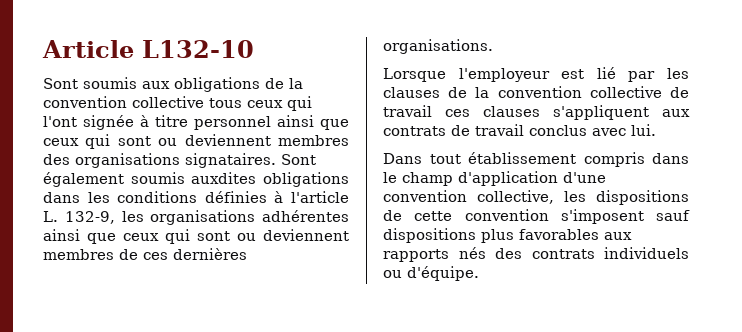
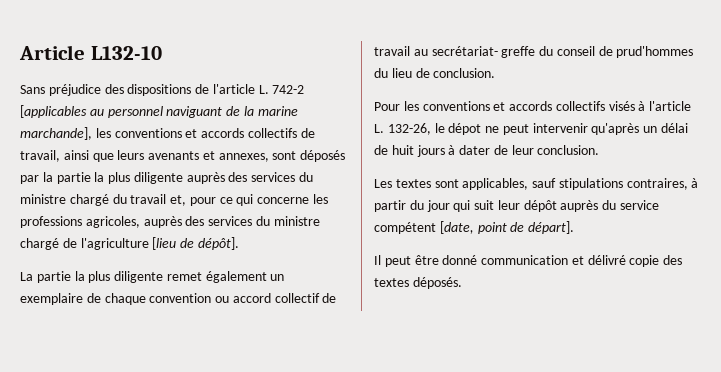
- Sont soumis aux obligations de la convention collective tous ceux qui l'ont signée à titre personnel ainsi que ceux qui sont ou deviennent membres des organisations signataires. Sont également soumis auxdites obligations dans les conditions définies à l'article L. 132-9, les organisations adhérentes ainsi que ceux qui sont ou deviennent membres de ces dernières organisations.
- Lorsque l'employeur est lié par les clauses de la convention collective de travail ces clauses s'appliquent aux contrats de travail conclus avec lui.
- Dans tout établissement compris dans le champ d'application d'une convention collective, les dispositions de cette convention s'imposent sauf dispositions plus favorables aux rapports nés des contrats individuels ou d'équipe.
+ Sans préjudice des dispositions de l'article L. 742-2 [applicables au personnel naviguant de la marine marchande], les conventions et accords collectifs de travail, ainsi que leurs avenants et annexes, sont déposés par la partie la plus diligente auprès des services du ministre chargé du travail et, pour ce qui concerne les professions agricoles, auprès des services du ministre chargé de l'agriculture [lieu de dépôt].
+ La partie la plus diligente remet également un exemplaire de chaque convention ou accord collectif de travail au secrétariat- greffe du conseil de prud'hommes du lieu de conclusion.
+ Pour les conventions et accords collectifs visés à l'article L. 132-26, le dépot ne peut intervenir qu'après un délai de huit jours à dater de leur conclusion.
+ Les textes sont applicables, sauf stipulations contraires, à partir du jour qui suit leur dépôt auprès du service compétent [date, point de départ].
+ Il peut être donné communication et délivré copie des textes déposés.

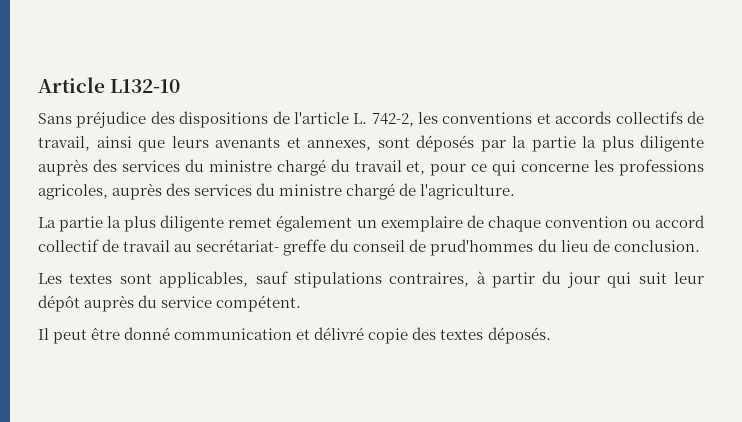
- Sans préjudice des dispositions de l'article L. 742-2 [applicables au personnel naviguant de la marine marchande], les conventions et accords collectifs de travail, ainsi que leurs avenants et annexes, sont déposés par la partie la plus diligente auprès des services du ministre chargé du travail et, pour ce qui concerne les professions agricoles, auprès des services du ministre chargé de l'agriculture [lieu de dépôt].
+ Sans préjudice des dispositions de l'article L. 742-2, les conventions et accords collectifs de travail, ainsi que leurs avenants et annexes, sont déposés par la partie la plus diligente auprès des services du ministre chargé du travail et, pour ce qui concerne les professions agricoles, auprès des services du ministre chargé de l'agriculture.
- Pour les conventions et accords collectifs visés à l'article L. 132-26, le dépot ne peut intervenir qu'après un délai de huit jours à dater de leur conclusion.
- Les textes sont applicables, sauf stipulations contraires, à partir du jour qui suit leur dépôt auprès du service compétent [date, point de départ].
+ Les textes sont applicables, sauf stipulations contraires, à partir du jour qui suit leur dépôt auprès du service compétent.

